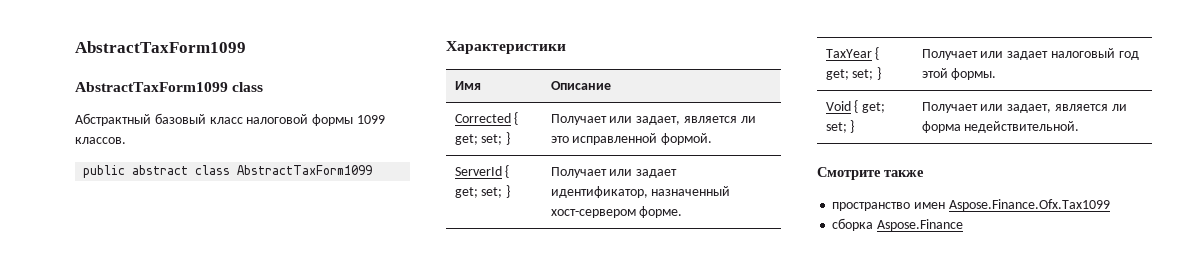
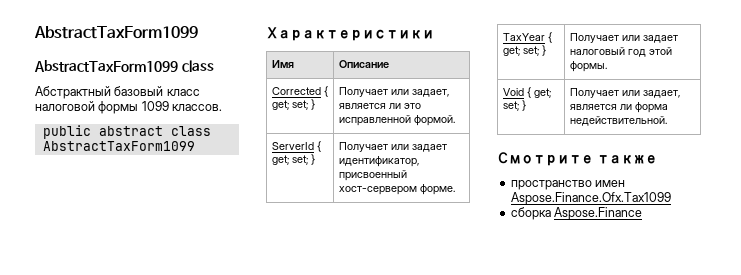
- ServerId { get; set; } | Получает или задает идентификатор, назначенный хост-сервером форме.
+ ServerId { get; set; } | Получает или задает идентификатор, присвоенный хост-сервером форме.

